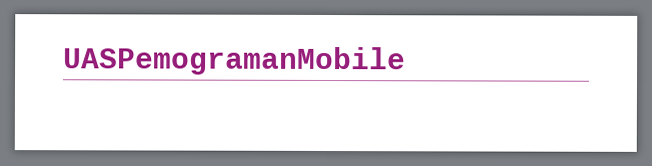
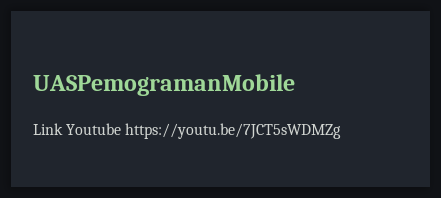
+ Link Youtube https://youtu.be/7JCT5sWDMZg

